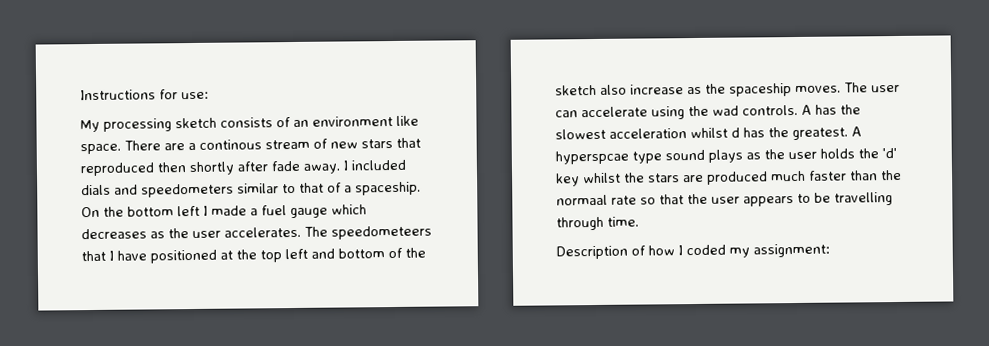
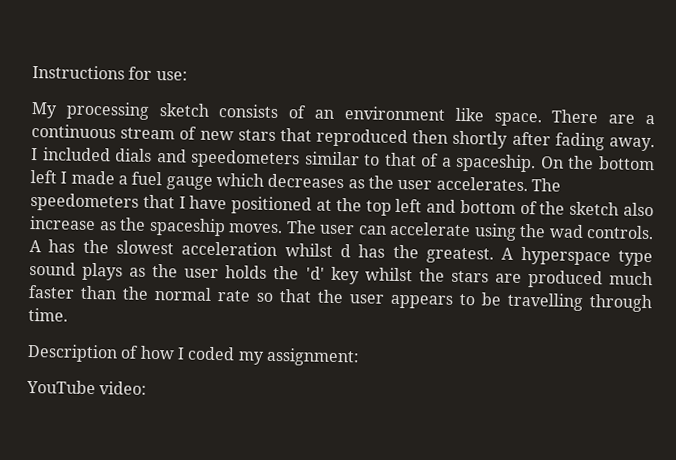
- There are a continous stream of new stars that reproduced then shortly after fade away.
+ There are a continuous stream of new stars that reproduced then shortly after fading away.
- The speedometeers that I have positioned at the top left and bottom of the sketch also increase as the spaceship moves.
+ The speedometers that I have positioned at the top left and bottom of the sketch also increase as the spaceship moves.
- A hyperspcae type sound plays as the user holds the 'd' key whilst the stars are produced much faster than the normaal rate so that the user appears to be travelling through time.
+ A hyperspace type sound plays as the user holds the 'd' key whilst the stars are produced much faster than the normal rate so that the user appears to be travelling through time.
+ YouTube video:

